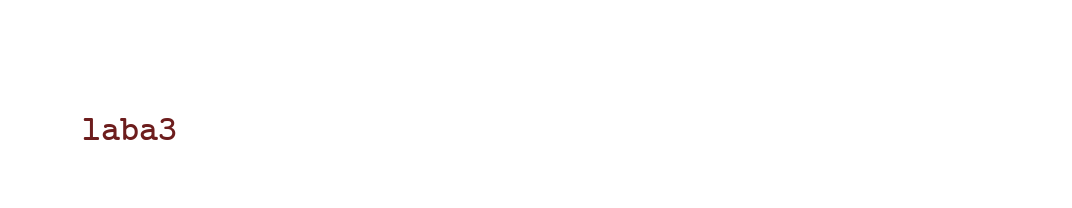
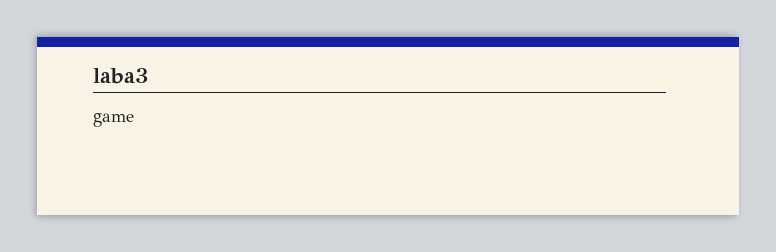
+ game

